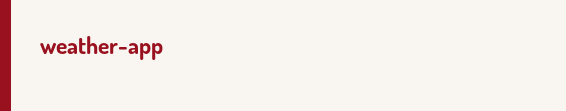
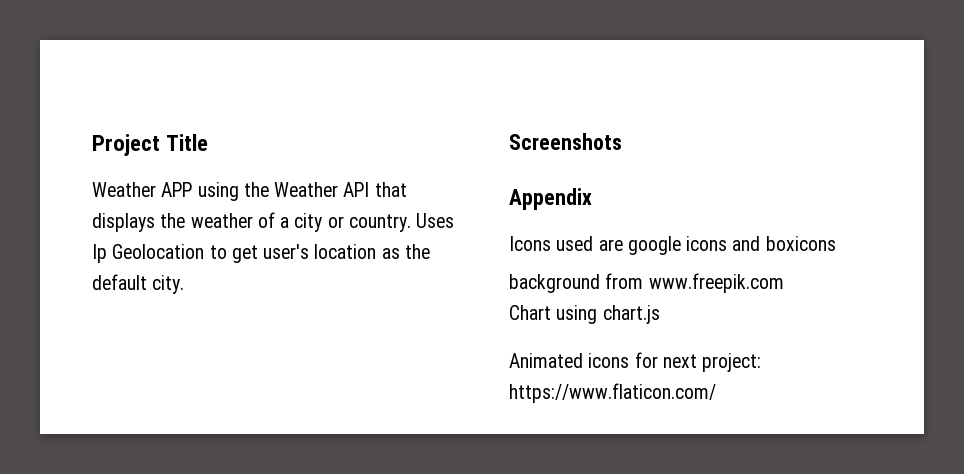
- weather-app
+ Project Title
+ Weather APP using the Weather API that displays the weather of a city or country. Uses Ip Geolocation to get user's location as the default city.
+ Screenshots
+ Appendix
+ Icons used are google icons and boxicons
+ background from www.freepik.com
+ Chart using chart.js
+ Animated icons for next project: https://www.flaticon.com/

